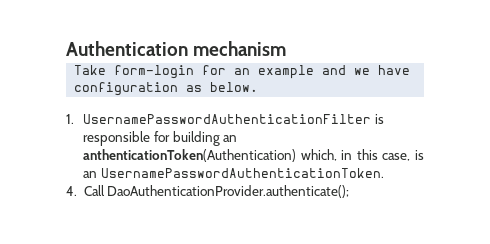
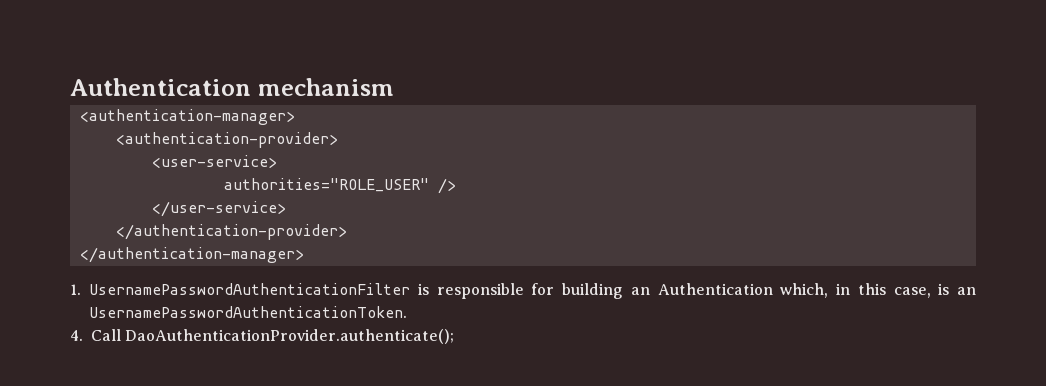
- Take form-login for an example and we have configuration as below.
+ <authentication-manager>
+ <authentication-provider>
+ <user-service>
+ authorities="ROLE_USER" />
+ </user-service>
+ </authentication-provider>
+ </authentication-manager>
- 1. UsernamePasswordAuthenticationFilter is responsible for building an anthenticationToken(Authentication) which, in this case, is an UsernamePasswordAuthenticationToken.
+ 1. UsernamePasswordAuthenticationFilter is responsible for building an Authentication which, in this case, is an UsernamePasswordAuthenticationToken.

